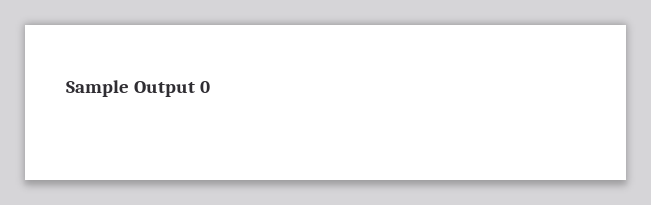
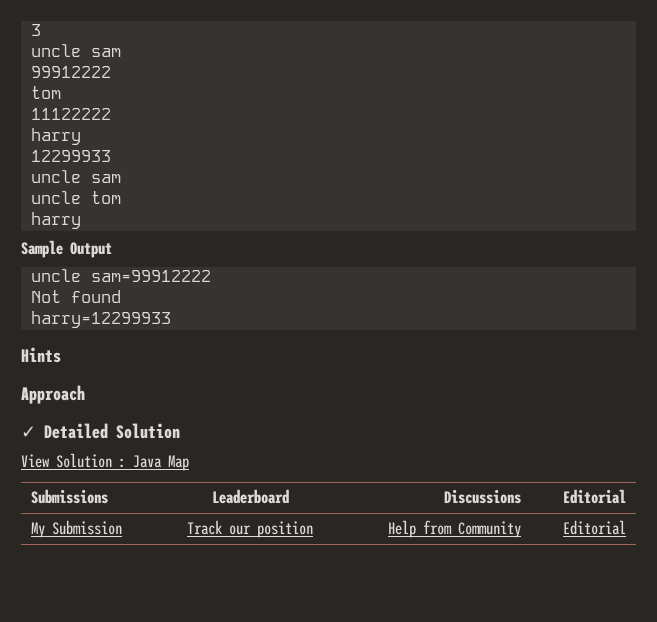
- Sample Output 0
+ 3
+ uncle sam
+ 99912222
+ tom
+ 11122222
+ harry
+ 12299933
+ uncle sam
+ uncle tom
+ harry
+ Sample Output
+ uncle sam=99912222
+ Not found
+ harry=12299933
+ Hints
+ Approach
+ ✓ Detailed Solution
+ View Solution : Java Map
+ Submissions | Leaderboard | Discussions | Editorial
+ My Submission | Track our position | Help from Community | Editorial

